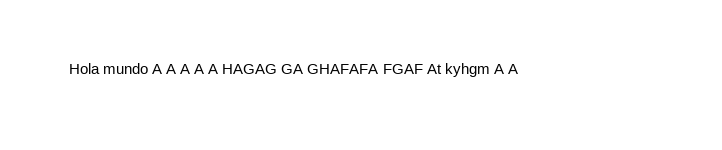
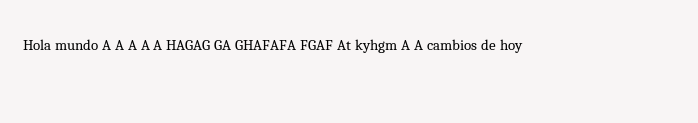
- Hola mundo A A A A A HAGAG GA GHAFAFA FGAF At kyhgm A A
+ Hola mundo A A A A A HAGAG GA GHAFAFA FGAF At kyhgm A A cambios de hoy

